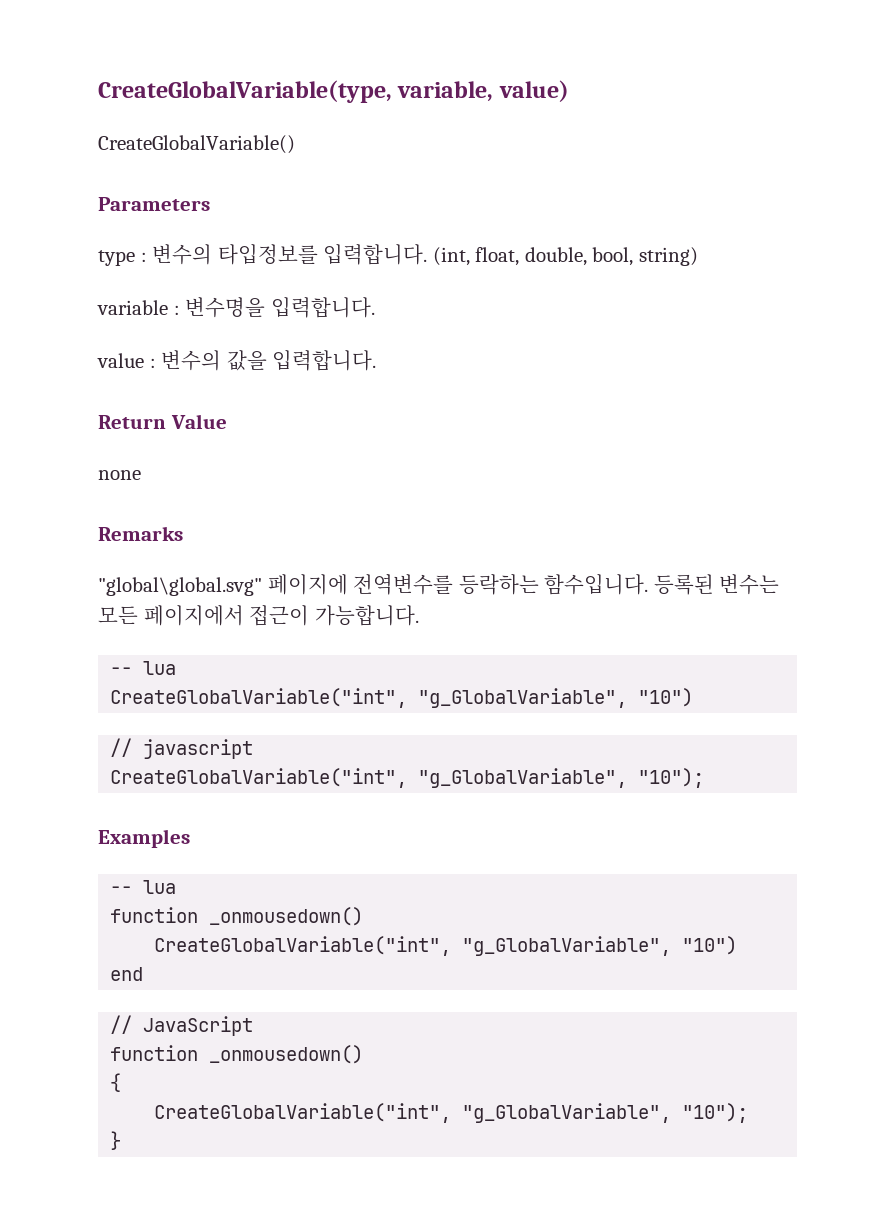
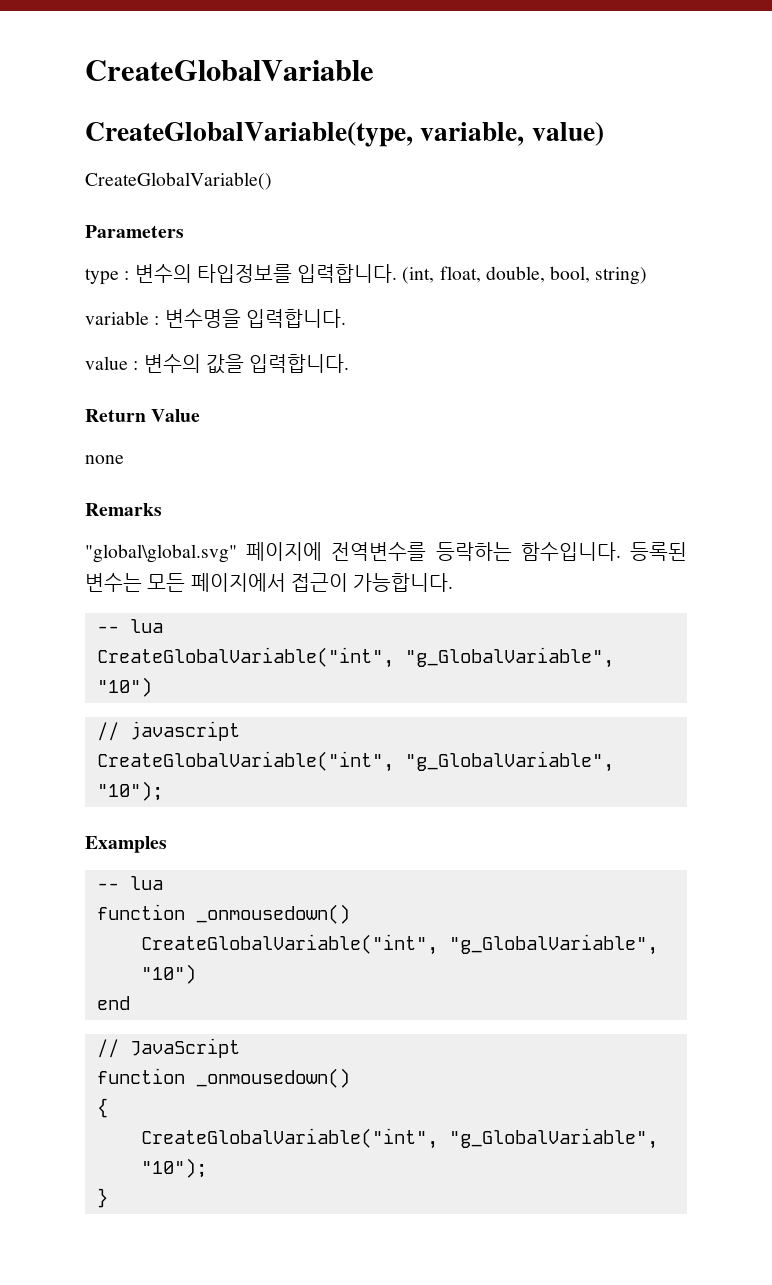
+ CreateGlobalVariable

